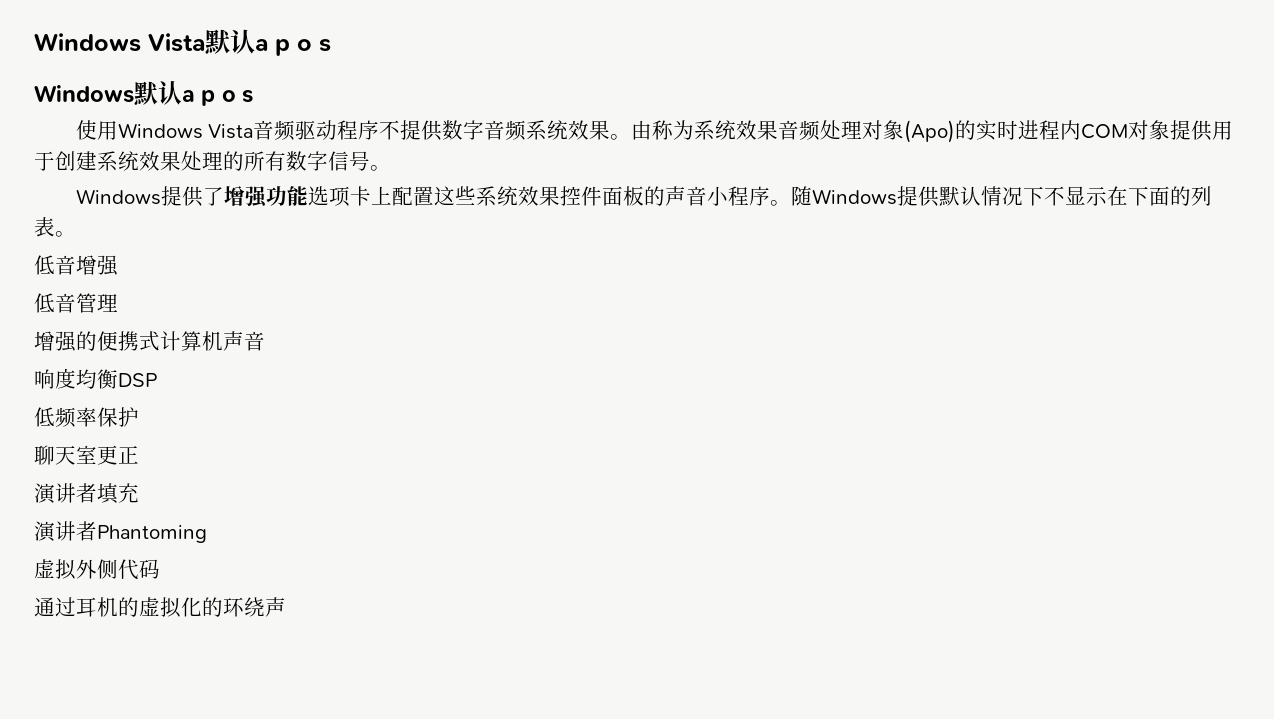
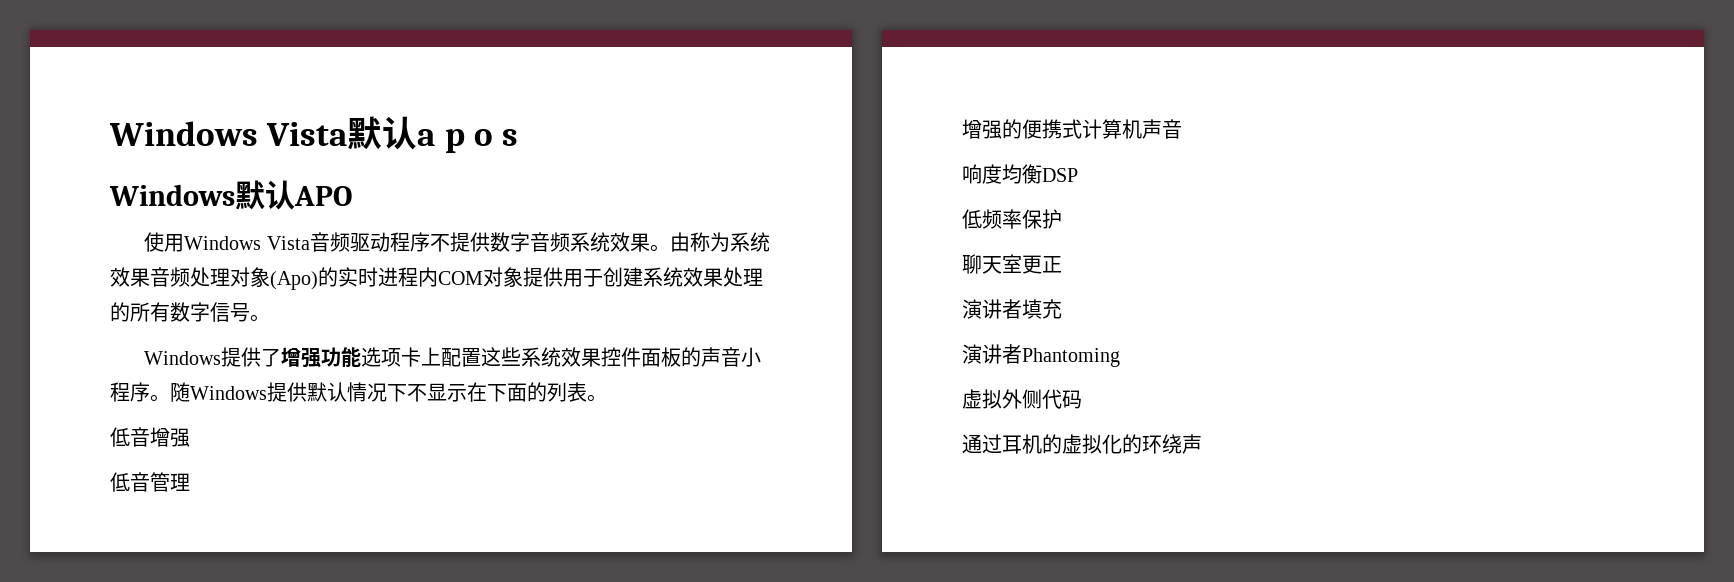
- Windows默认a p o s
+ Windows默认APO

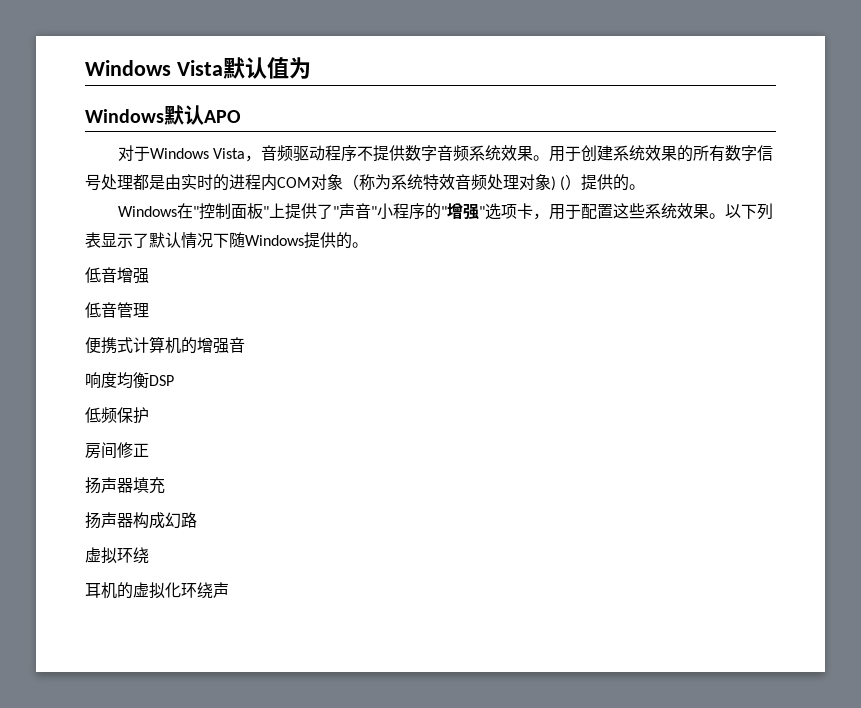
- Windows Vista默认a p o s
+ Windows Vista默认值为
- 使用Windows Vista音频驱动程序不提供数字音频系统效果。
+ 对于Windows Vista，音频驱动程序不提供数字音频系统效果。
- 由称为系统效果音频处理对象(Apo)的实时进程内COM对象提供用于创建系统效果处理的所有数字信号。
- Windows提供了增强功能选项卡上配置这些系统效果控件面板的声音小程序。随Windows提供默认情况下不显示在下面的列表。
+ 用于创建系统效果的所有数字信号处理都是由实时的进程内COM对象（称为系统特效音频处理对象) (）提供的。
+ Windows在"控制面板"上提供了"声音"小程序的"增强"选项卡，用于配置这些系统效果。以下列表显示了默认情况下随Windows提供的。
- 增强的便携式计算机声音
+ 便携式计算机的增强音
- 低频率保护
+ 低频保护
- 聊天室更正
+ 房间修正
- 演讲者填充
+ 扬声器填充
- 演讲者Phantoming
- 虚拟外侧代码
- 通过耳机的虚拟化的环绕声
+ 扬声器构成幻路
+ 虚拟环绕
+ 耳机的虚拟化环绕声

